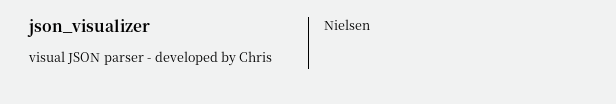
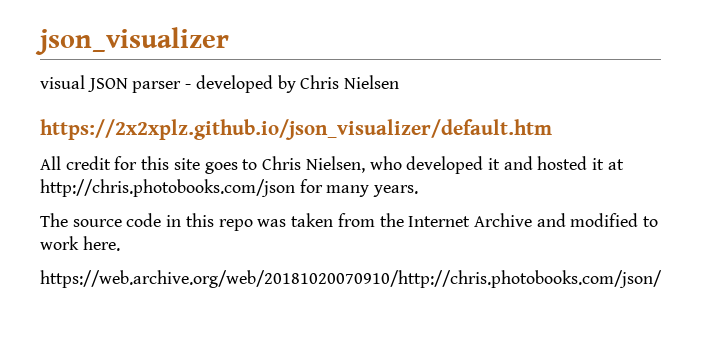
+ https://2x2xplz.github.io/json_visualizer/default.htm
+ All credit for this site goes to Chris Nielsen, who developed it and hosted it at http://chris.photobooks.com/json for many years.
+ The source code in this repo was taken from the Internet Archive and modified to work here.
+ https://web.archive.org/web/20181020070910/http://chris.photobooks.com/json/

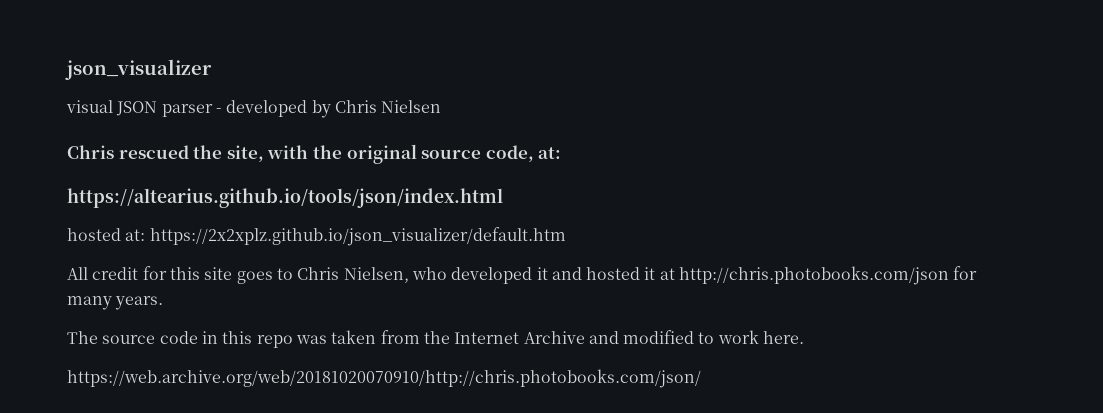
- https://2x2xplz.github.io/json_visualizer/default.htm
+ Chris rescued the site, with the original source code, at:
+ https://altearius.github.io/tools/json/index.html
+ hosted at: https://2x2xplz.github.io/json_visualizer/default.htm

